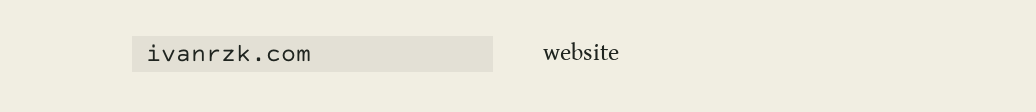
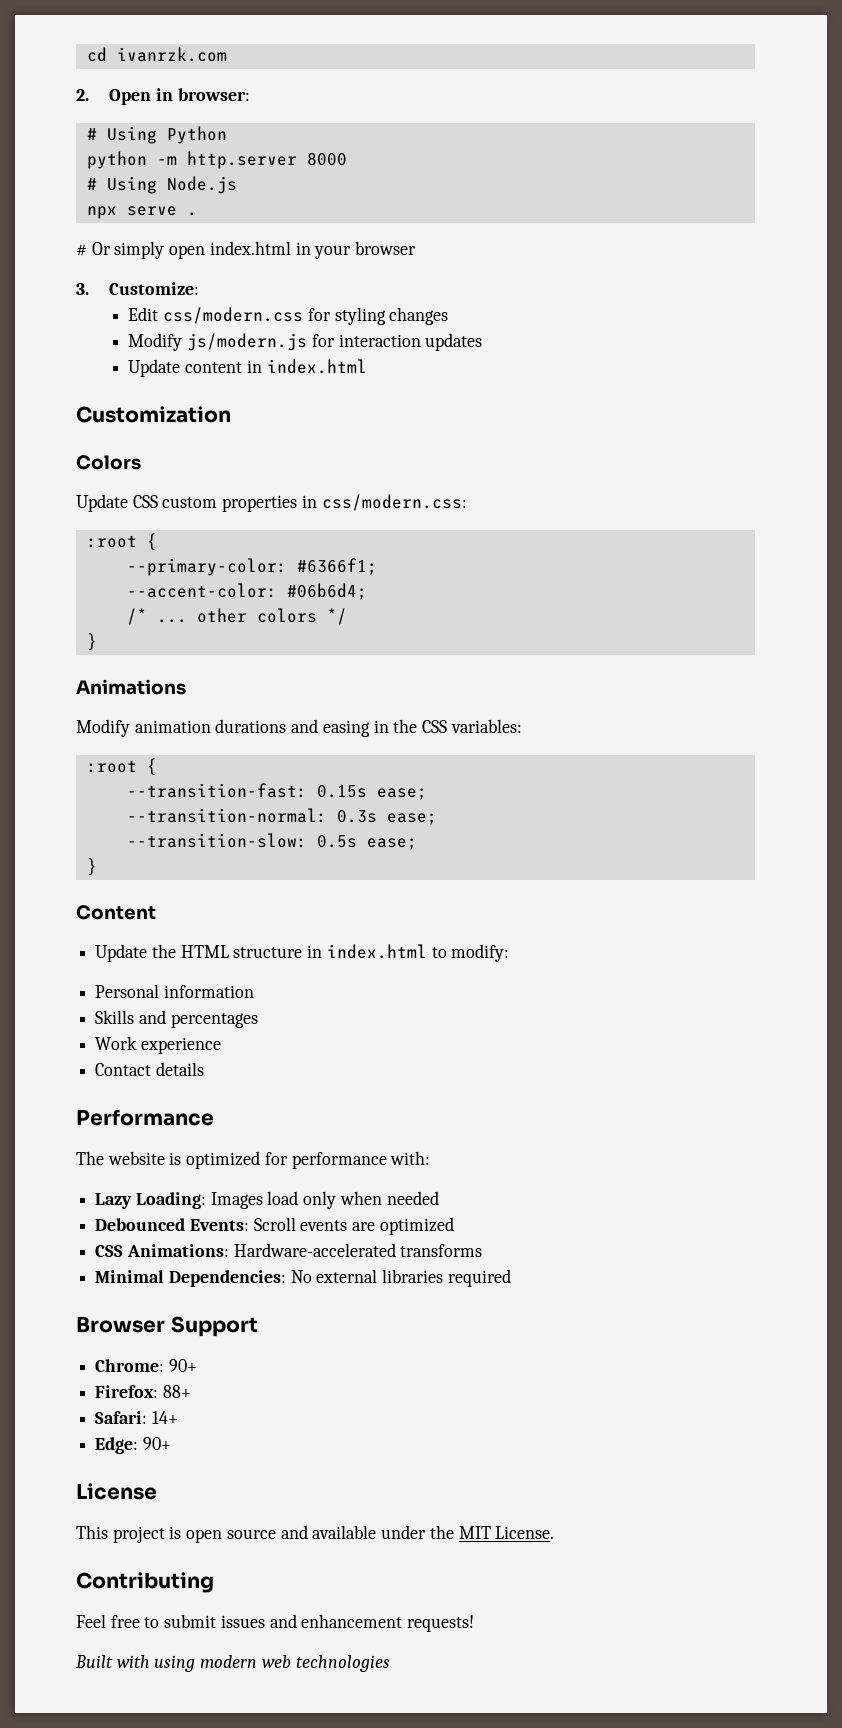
- ivanrzk.com
+ cd ivanrzk.com
- website
+ 2. Open in browser:
+ # Using Python
+ python -m http.server 8000
+ # Using Node.js
+ npx serve .
+ # Or simply open index.html in your browser
+ 3. Customize:
+ Edit css/modern.css for styling changes
+ Modify js/modern.js for interaction updates
+ Update content in index.html
+ Customization
+ Colors
+ Update CSS custom properties in css/modern.css:
+ :root {
+ --primary-color: #6366f1;
+ --accent-color: #06b6d4;
+ /* ... other colors */
+ }
+ Animations
+ Modify animation durations and easing in the CSS variables:
+ :root {
+ --transition-fast: 0.15s ease;
+ --transition-normal: 0.3s ease;
+ --transition-slow: 0.5s ease;
+ }
+ Content
+ Update the HTML structure in index.html to modify:
+ Personal information
+ Skills and percentages
+ Work experience
+ Contact details
+ Performance
+ The website is optimized for performance with:
+ Lazy Loading: Images load only when needed
+ Debounced Events: Scroll events are optimized
+ CSS Animations: Hardware-accelerated transforms
+ Minimal Dependencies: No external libraries required
+ Browser Support
+ Chrome: 90+
+ Firefox: 88+
+ Safari: 14+
+ Edge: 90+
+ License
+ This project is open source and available under the MIT License.
+ Contributing
+ Feel free to submit issues and enhancement requests!
+ Built with using modern web technologies

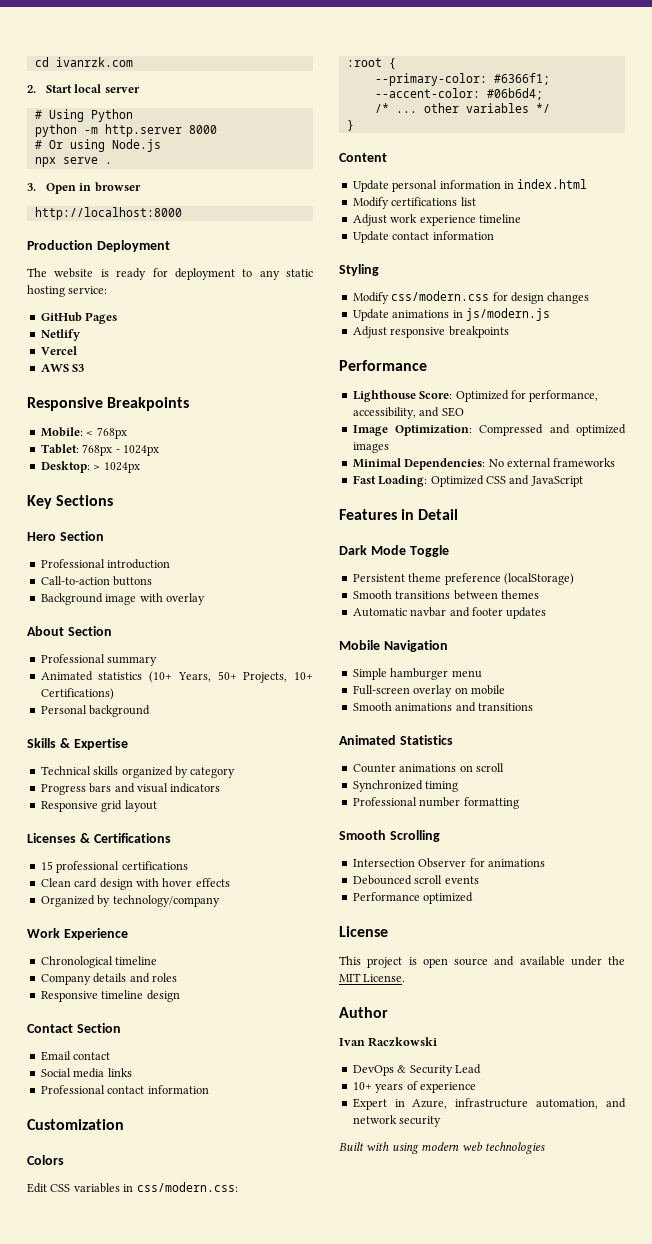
- 2. Open in browser:
+ 2. Start local server
- # Using Node.js
+ # Or using Node.js
- # Or simply open index.html in your browser
- 3. Customize:
- Edit css/modern.css for styling changes
- Modify js/modern.js for interaction updates
- Update content in index.html
+ 3. Open in browser
+ http://localhost:8000
+ Production Deployment
+ The website is ready for deployment to any static hosting service:
+ GitHub Pages
+ Netlify
+ Vercel
+ AWS S3
+ Responsive Breakpoints
+ Mobile: < 768px
+ Tablet: 768px - 1024px
+ Desktop: > 1024px
+ Key Sections
+ Hero Section
+ Professional introduction
+ Call-to-action buttons
+ Background image with overlay
+ About Section
+ Professional summary
+ Animated statistics (10+ Years, 50+ Projects, 10+ Certifications)
+ Personal background
+ Skills & Expertise
+ Technical skills organized by category
+ Progress bars and visual indicators
+ Responsive grid layout
+ Licenses & Certifications
+ 15 professional certifications
+ Clean card design with hover effects
+ Organized by technology/company
+ Work Experience
+ Chronological timeline
+ Company details and roles
+ Responsive timeline design
+ Contact Section
+ Email contact
+ Social media links
+ Professional contact information
  Customization
  Colors
- Update CSS custom properties in css/modern.css:
+ Edit CSS variables in css/modern.css:
- /* ... other colors */
+ /* ... other variables */
- Animations
- Modify animation durations and easing in the CSS variables:
- :root {
- --transition-fast: 0.15s ease;
- --transition-normal: 0.3s ease;
- --transition-slow: 0.5s ease;
- }
- Update the HTML structure in index.html to modify:
- Personal information
- Skills and percentages
- Work experience
- Contact details
+ Update personal information in index.html
+ Modify certifications list
+ Adjust work experience timeline
+ Update contact information
+ Styling
+ Modify css/modern.css for design changes
+ Update animations in js/modern.js
+ Adjust responsive breakpoints
  Performance
- The website is optimized for performance with:
- Lazy Loading: Images load only when needed
- Debounced Events: Scroll events are optimized
- CSS Animations: Hardware-accelerated transforms
- Minimal Dependencies: No external libraries required
- Browser Support
- Chrome: 90+
- Firefox: 88+
- Safari: 14+
- Edge: 90+
+ Lighthouse Score: Optimized for performance, accessibility, and SEO
+ Image Optimization: Compressed and optimized images
+ Minimal Dependencies: No external frameworks
+ Fast Loading: Optimized CSS and JavaScript
+ Features in Detail
+ Dark Mode Toggle
+ Persistent theme preference (localStorage)
+ Smooth transitions between themes
+ Automatic navbar and footer updates
+ Mobile Navigation
+ Simple hamburger menu
+ Full-screen overlay on mobile
+ Smooth animations and transitions
+ Animated Statistics
+ Counter animations on scroll
+ Synchronized timing
+ Professional number formatting
+ Smooth Scrolling
+ Intersection Observer for animations
+ Debounced scroll events
+ Performance optimized
- Contributing
- Feel free to submit issues and enhancement requests!
+ Author
+ Ivan Raczkowski
+ DevOps & Security Lead
+ 10+ years of experience
+ Expert in Azure, infrastructure automation, and network security

